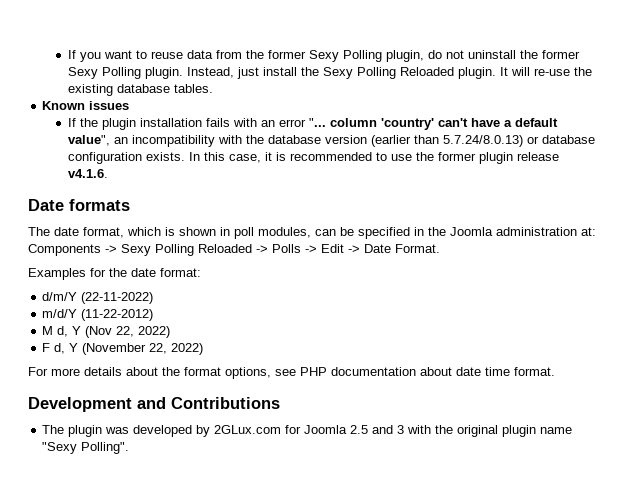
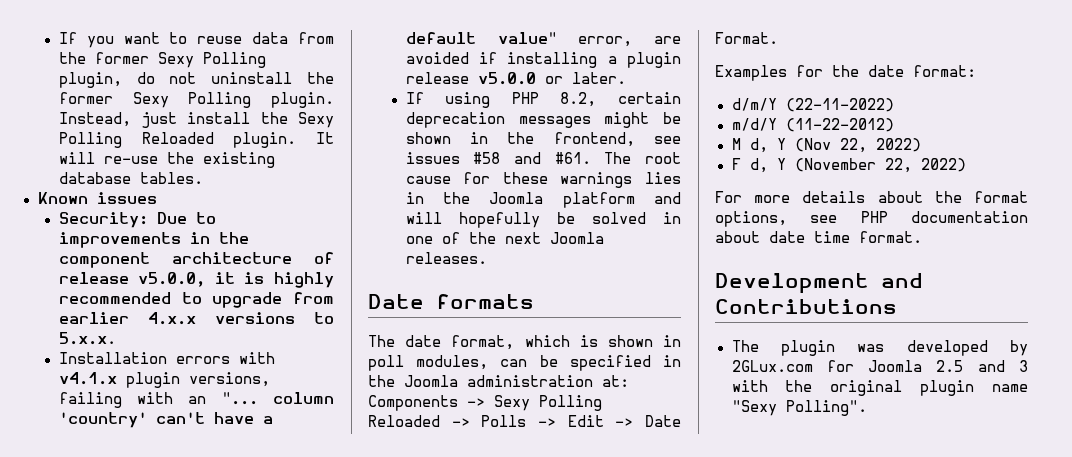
- If the plugin installation fails with an error "... column 'country' can't have a default value", an incompatibility with the database version (earlier than 5.7.24/8.0.13) or database configuration exists. In this case, it is recommended to use the former plugin release v4.1.6.
+ Security: Due to improvements in the component architecture of release v5.0.0, it is highly recommended to upgrade from earlier 4.x.x versions to 5.x.x.
+ Installation errors with v4.1.x plugin versions, failing with an "... column 'country' can't have a default value" error, are avoided if installing a plugin release v5.0.0 or later.
+ If using PHP 8.2, certain deprecation messages might be shown in the frontend, see issues #58 and #61. The root cause for these warnings lies in the Joomla platform and will hopefully be solved in one of the next Joomla releases.

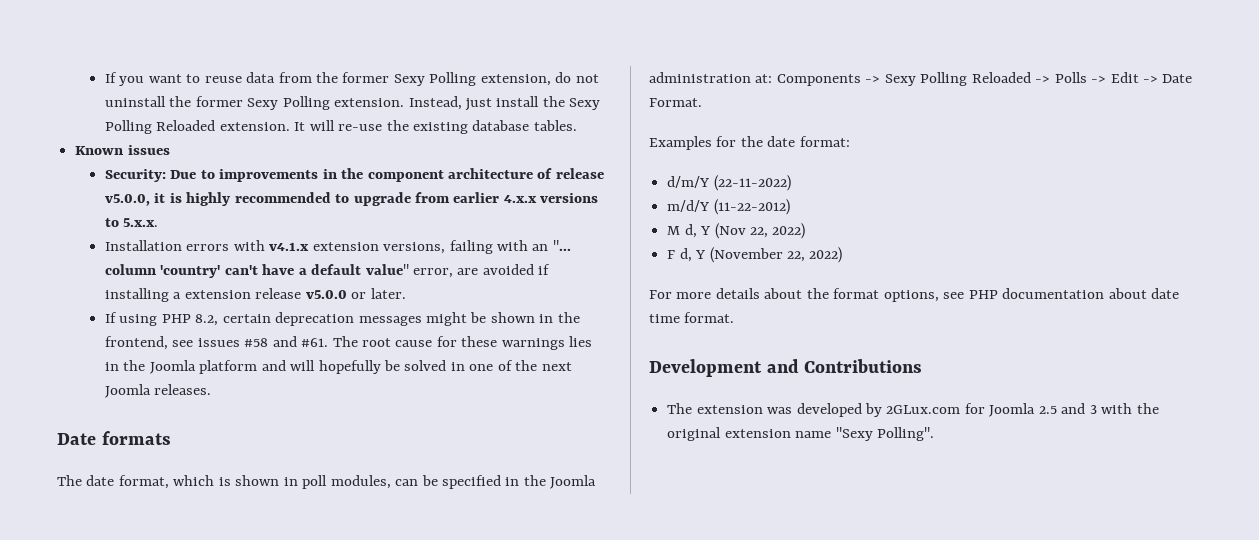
- If you want to reuse data from the former Sexy Polling plugin, do not uninstall the former Sexy Polling plugin.
+ If you want to reuse data from the former Sexy Polling extension, do not uninstall the former Sexy Polling extension.
- Instead, just install the Sexy Polling Reloaded plugin.
+ Instead, just install the Sexy Polling Reloaded extension.
- Installation errors with v4.1.x plugin versions, failing with an "... column 'country' can't have a default value" error, are avoided if installing a plugin release v5.0.0 or later.
+ Installation errors with v4.1.x extension versions, failing with an "... column 'country' can't have a default value" error, are avoided if installing a extension release v5.0.0 or later.
- The plugin was developed by 2GLux.com for Joomla 2.5 and 3 with the original plugin name "Sexy Polling".
+ The extension was developed by 2GLux.com for Joomla 2.5 and 3 with the original extension name "Sexy Polling".

